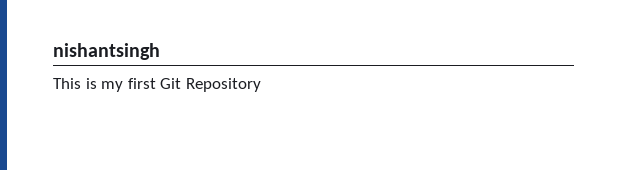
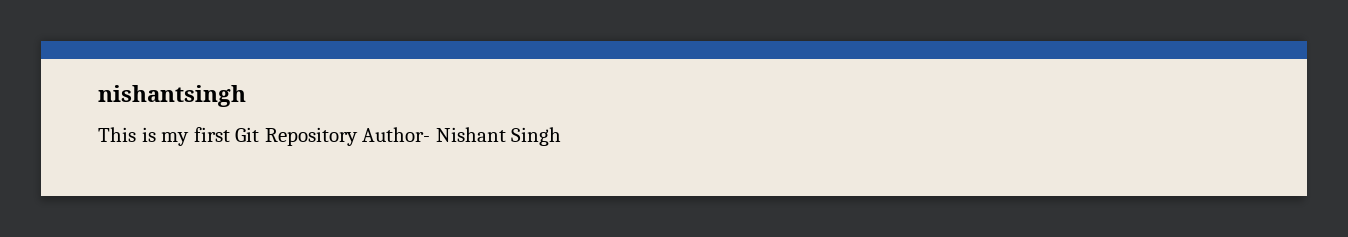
- This is my first Git Repository
+ This is my first Git Repository Author- Nishant Singh

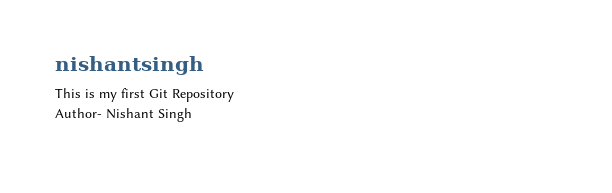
- This is my first Git Repository Author- Nishant Singh
+ This is my first Git Repository
+ Author- Nishant Singh

